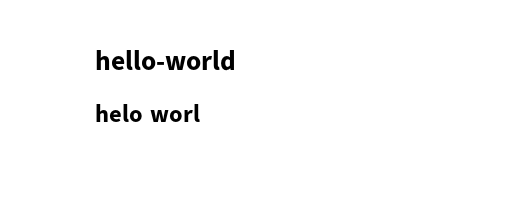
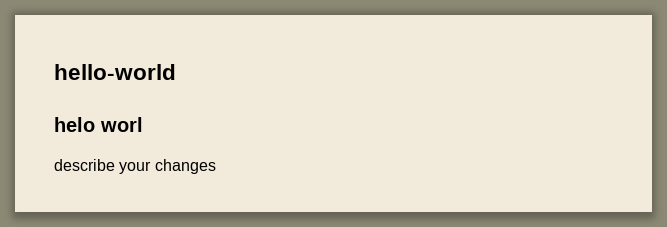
+ describe your changes

